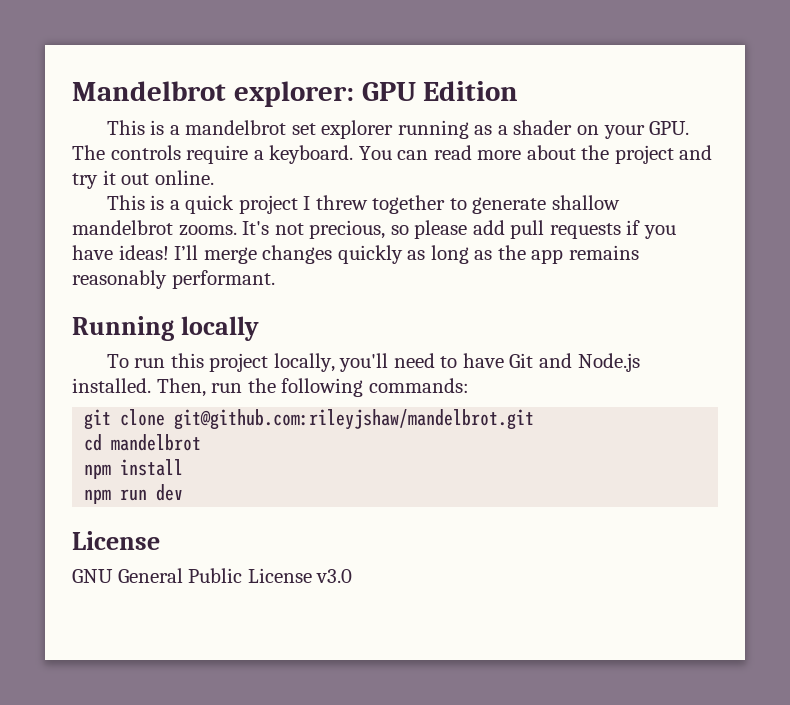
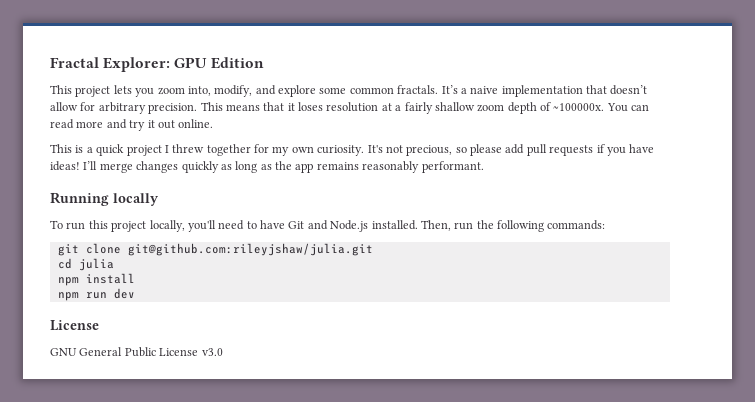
- Mandelbrot explorer: GPU Edition
+ Fractal Explorer: GPU Edition
- This is a mandelbrot set explorer running as a shader on your GPU. The controls require a keyboard.
+ This project lets you zoom into, modify, and explore some common fractals. It’s a naive implementation that doesn’t allow for arbitrary precision. This means that it loses resolution at a fairly shallow zoom depth of ~100000x.
- You can read more about the project and try it out online.
+ You can read more and try it out online.
- This is a quick project I threw together to generate shallow mandelbrot zooms.
+ This is a quick project I threw together for my own curiosity.
- git clone git@github.com:rileyjshaw/mandelbrot.git
+ git clone git@github.com:rileyjshaw/julia.git
- cd mandelbrot
+ cd julia

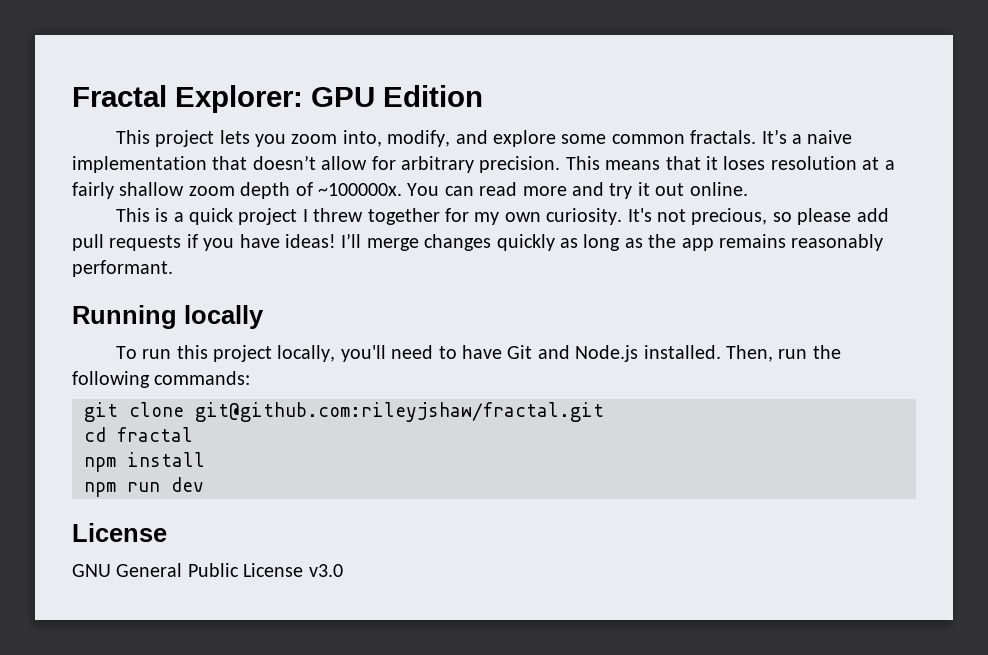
- git clone git@github.com:rileyjshaw/julia.git
+ git clone git@github.com:rileyjshaw/fractal.git
- cd julia
+ cd fractal

